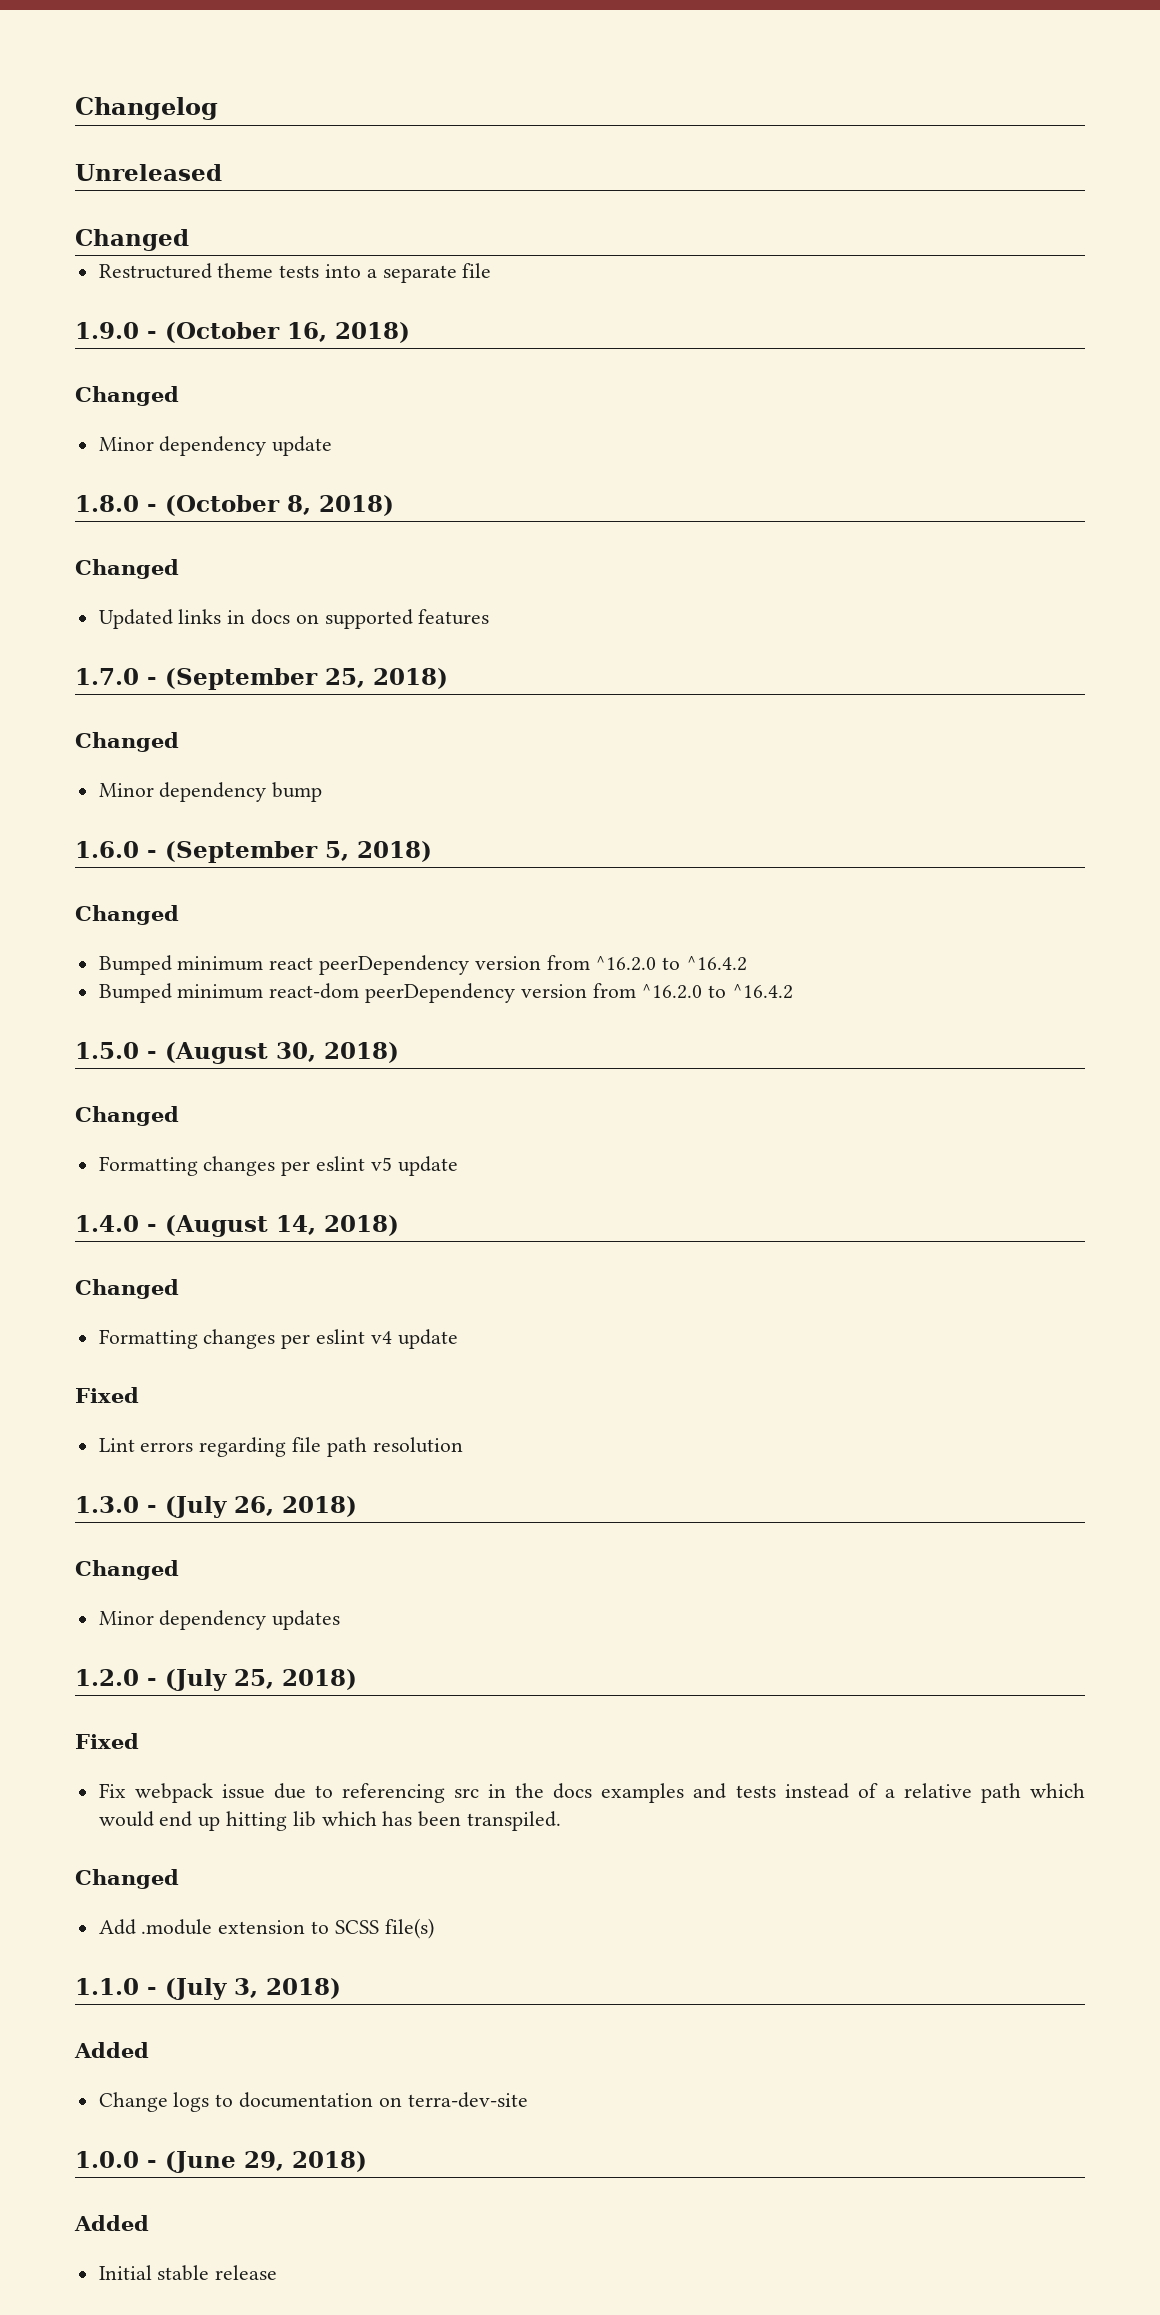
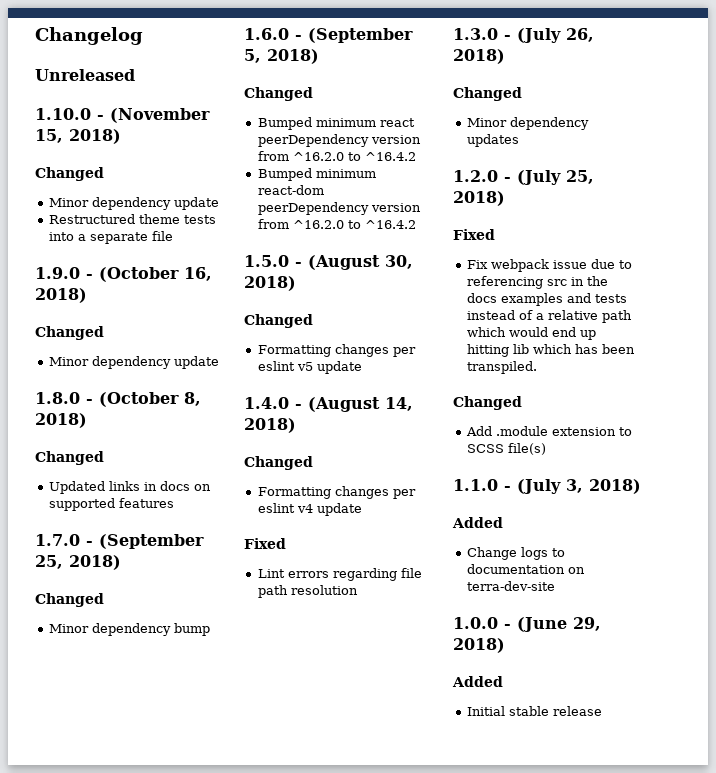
  Unreleased
+ 1.10.0 - (November 15, 2018)
  Changed
+ Minor dependency update

